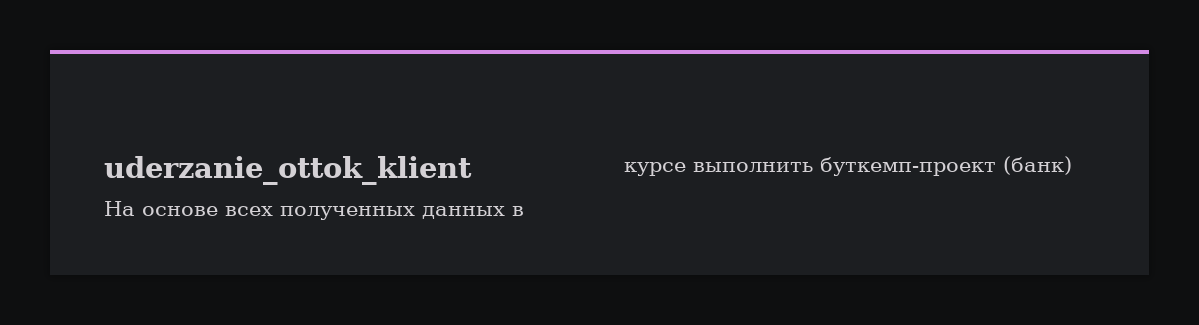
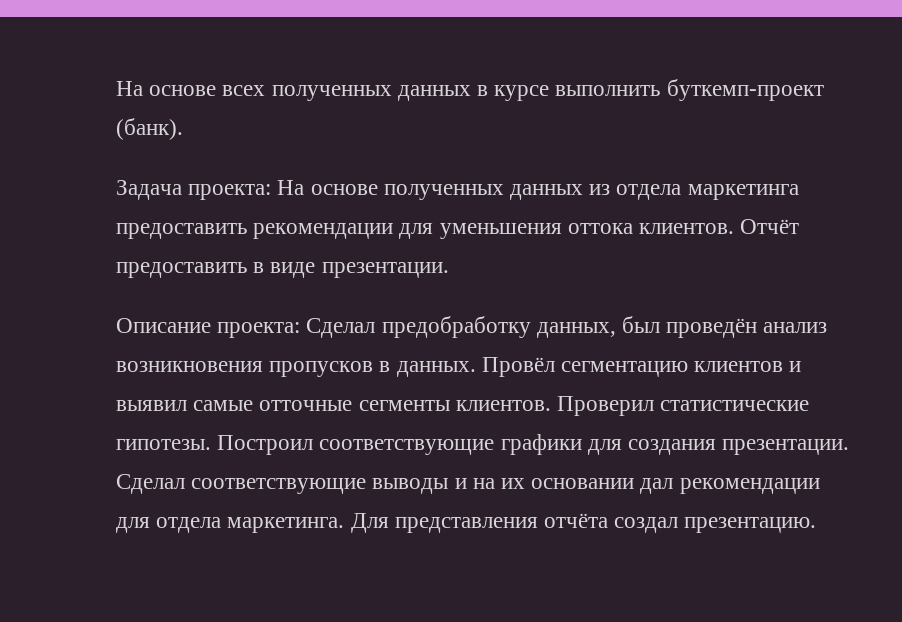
- uderzanie_ottok_klient
- На основе всех полученных данных в курсе выполнить буткемп-проект (банк)
+ На основе всех полученных данных в курсе выполнить буткемп-проект (банк).
+ Задача проекта: На основе полученных данных из отдела маркетинга предоставить рекомендации для уменьшения оттока клиентов. Отчёт предоставить в виде презентации.
+ Описание проекта: Сделал предобработку данных, был проведён анализ возникновения пропусков в данных. Провёл сегментацию клиентов и выявил самые отточные сегменты клиентов. Проверил статистические гипотезы. Построил соответствующие графики для создания презентации. Сделал соответствующие выводы и на их основании дал рекомендации для отдела маркетинга. Для представления отчёта создал презентацию.

